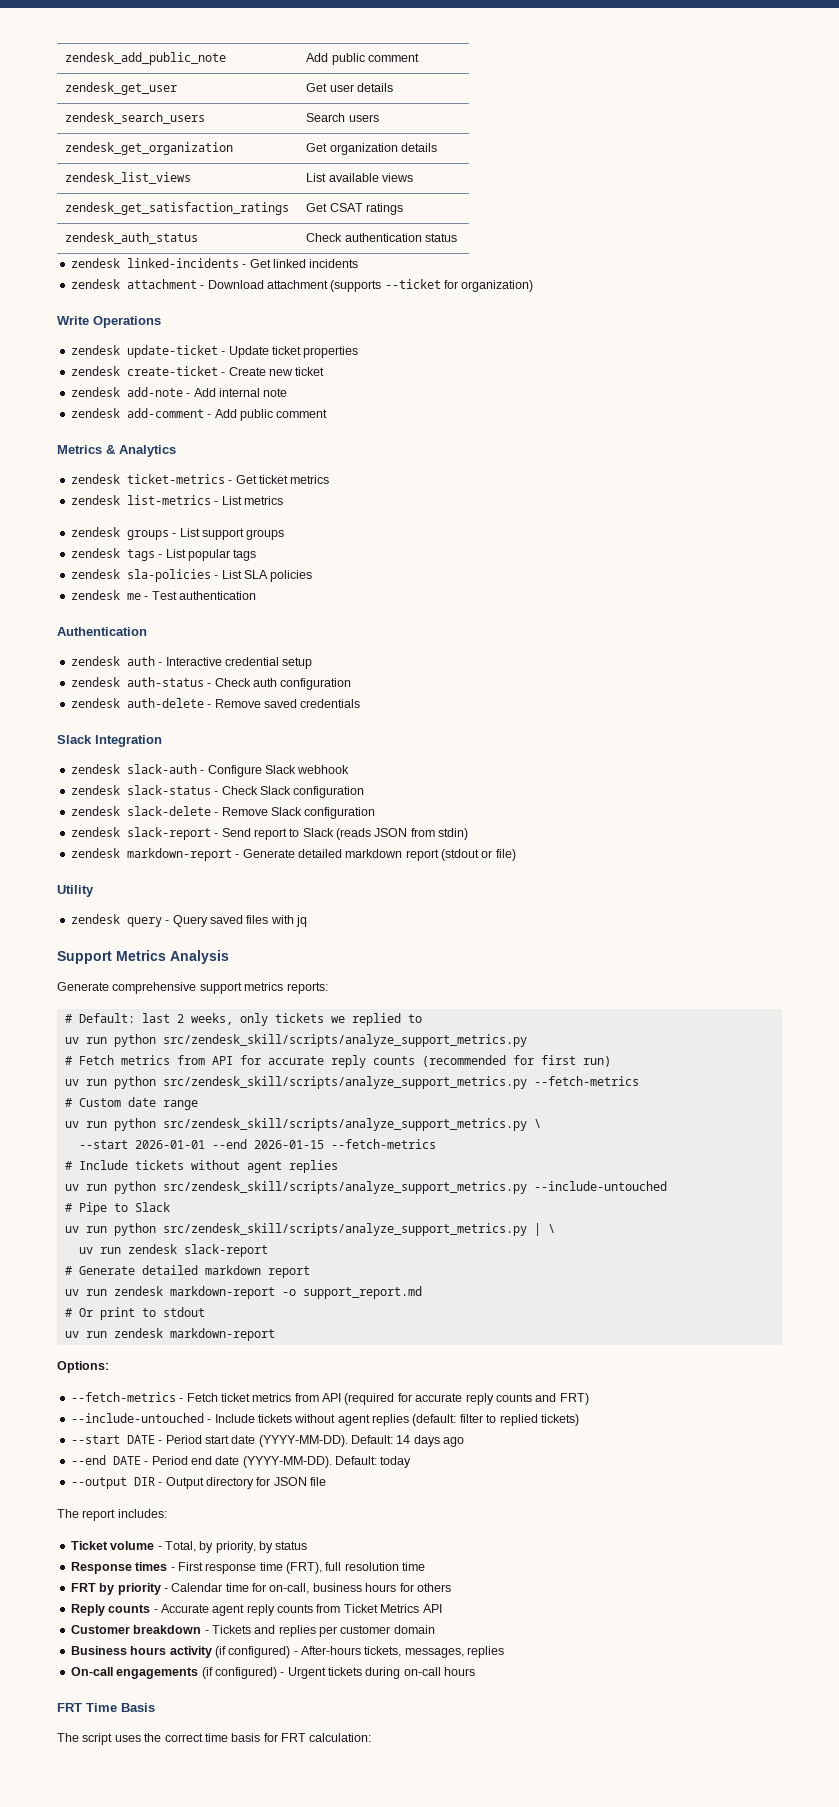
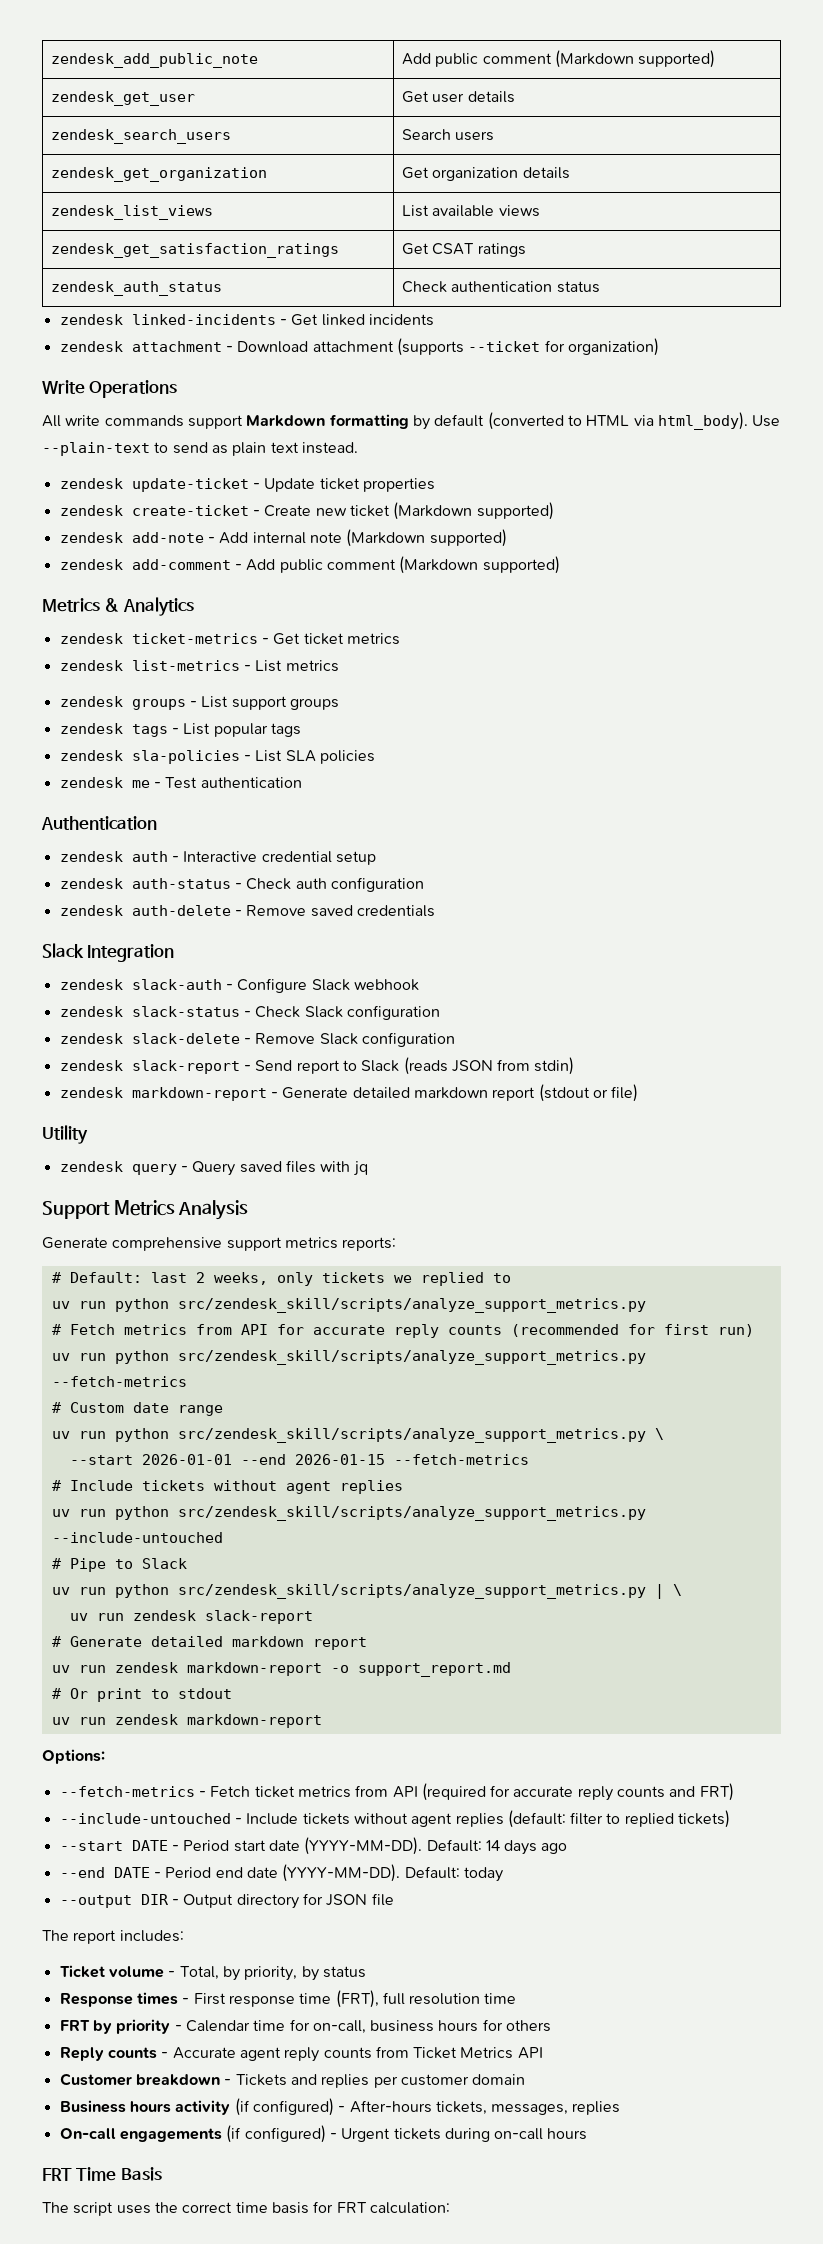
- zendesk_add_public_note | Add public comment
+ zendesk_add_public_note | Add public comment (Markdown supported)
+ All write commands support Markdown formatting by default (converted to HTML via html_body). Use --plain-text to send as plain text instead.
- zendesk create-ticket - Create new ticket
+ zendesk create-ticket - Create new ticket (Markdown supported)
- zendesk add-note - Add internal note
+ zendesk add-note - Add internal note (Markdown supported)
- zendesk add-comment - Add public comment
+ zendesk add-comment - Add public comment (Markdown supported)

